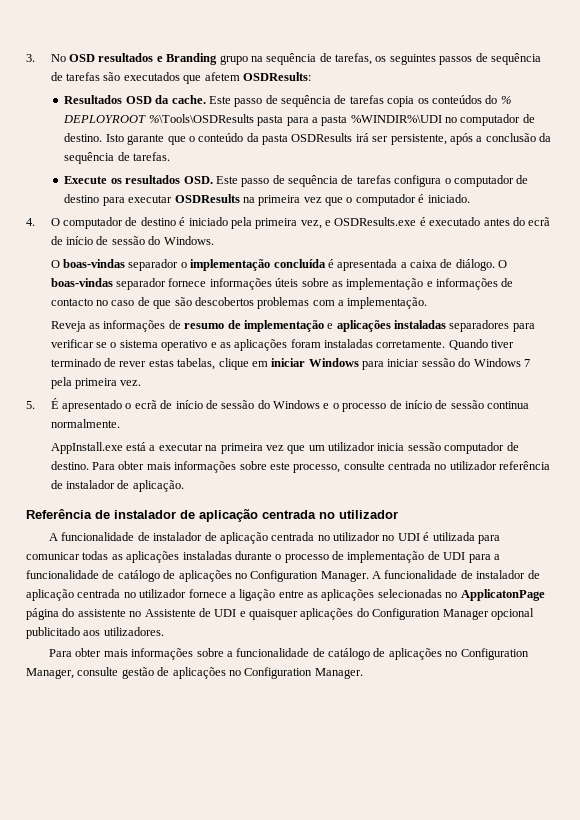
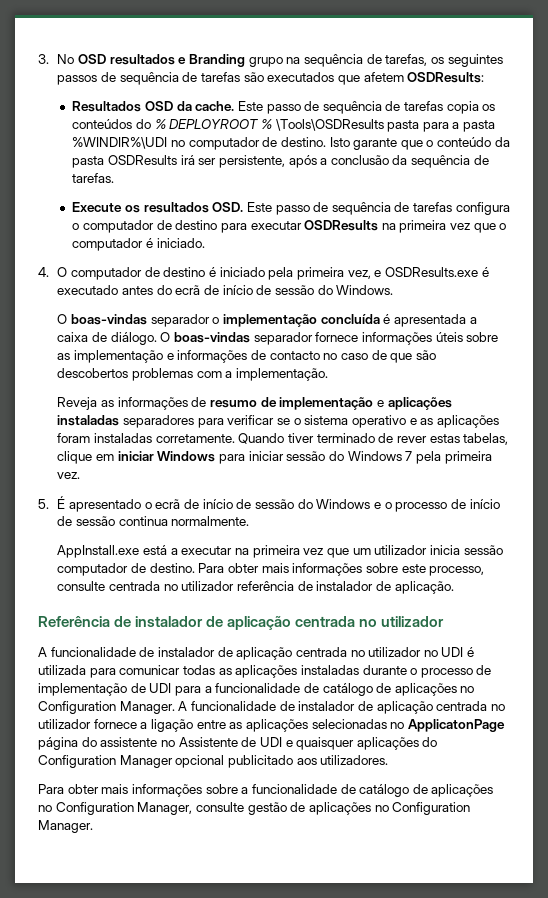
- Este passo de sequência de tarefas copia os conteúdos do % DEPLOYROOT %\Tools\OSDResults pasta para a pasta %WINDIR%\UDI no computador de destino.
+ Este passo de sequência de tarefas copia os conteúdos do % DEPLOYROOT % \Tools\OSDResults pasta para a pasta %WINDIR%\UDI no computador de destino.

